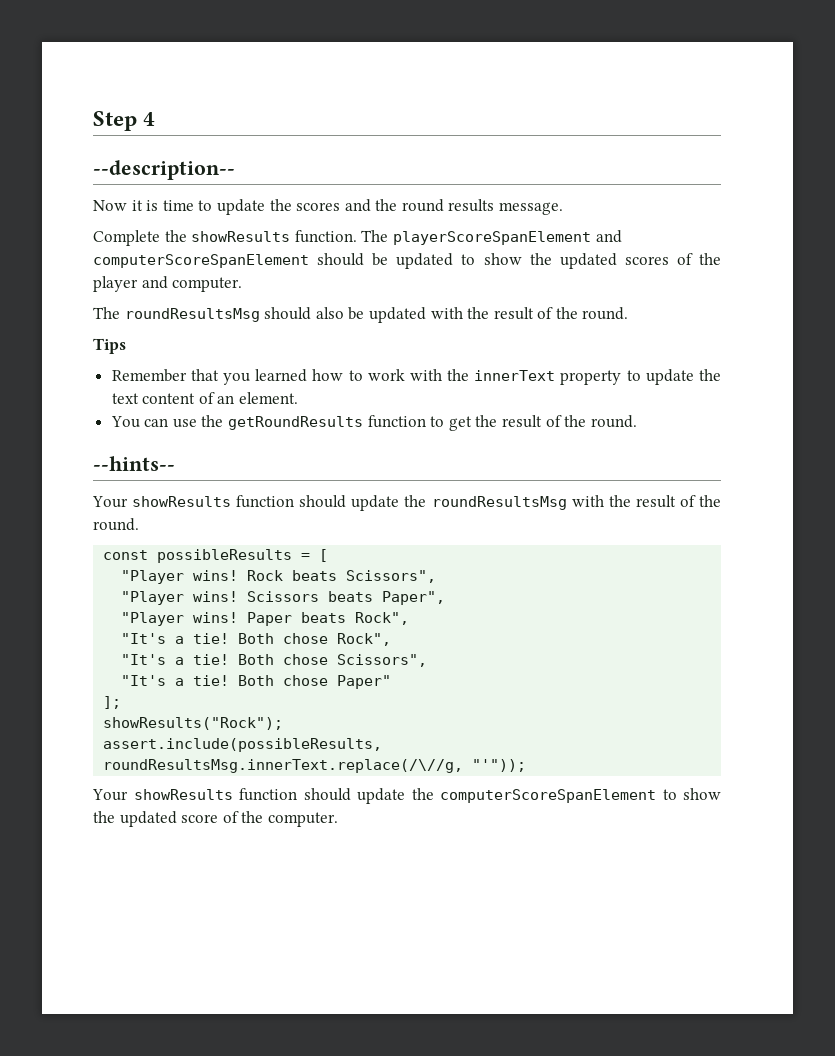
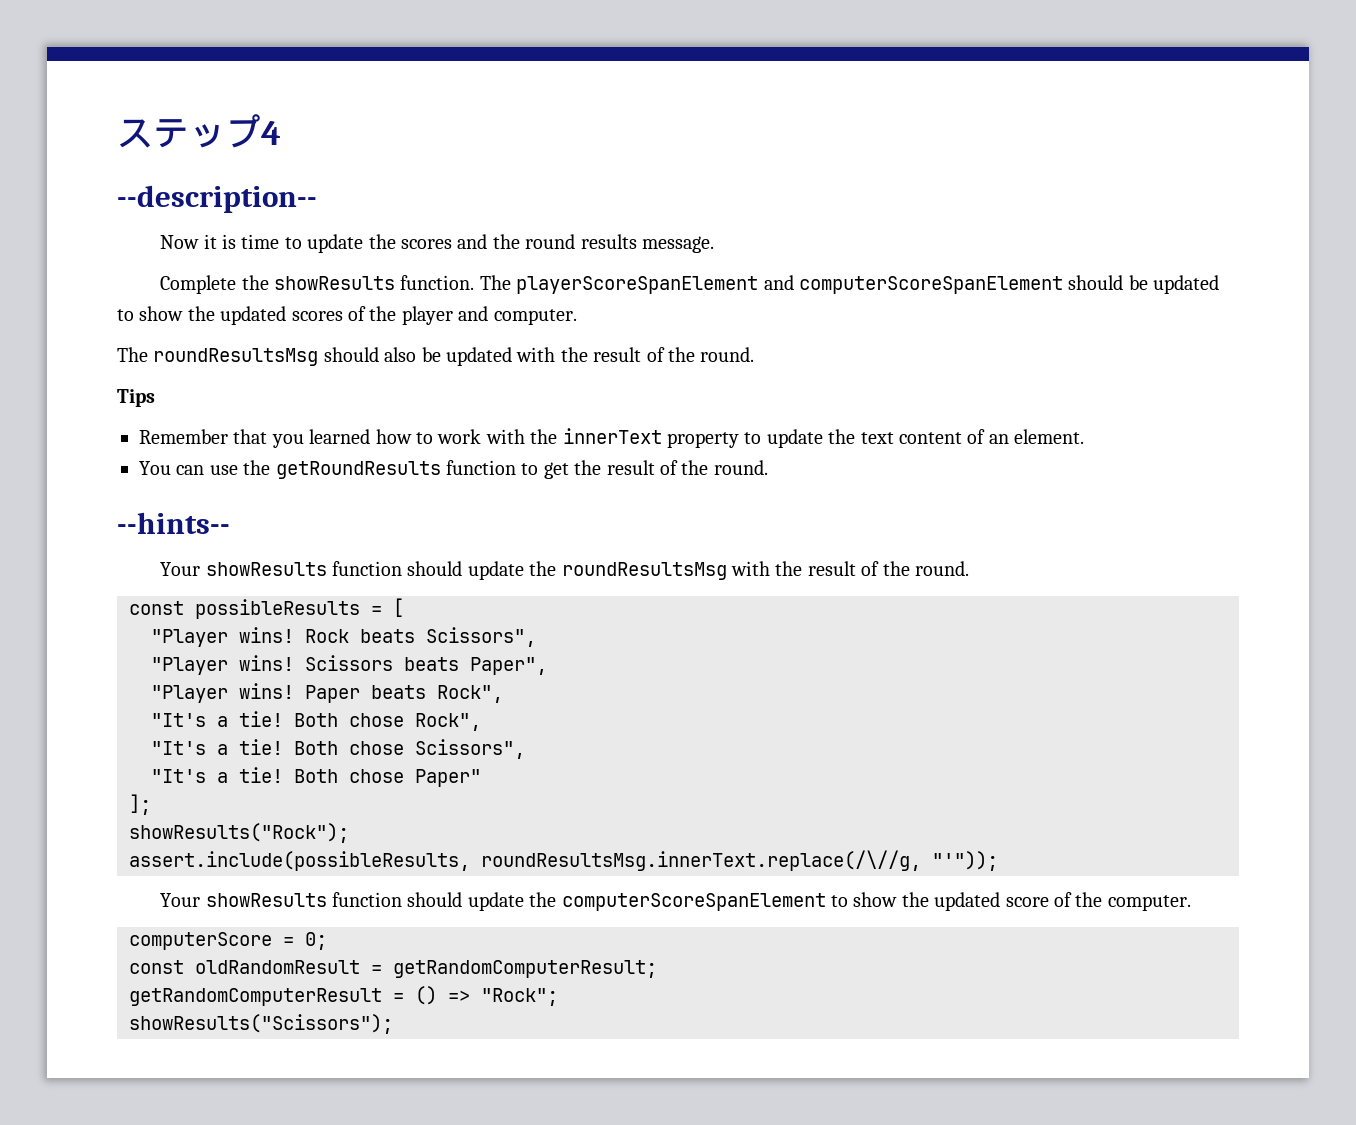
- Step 4
+ ステップ4
+ computerScore = 0;
+ const oldRandomResult = getRandomComputerResult;
+ getRandomComputerResult = () => "Rock";
+ showResults("Scissors");

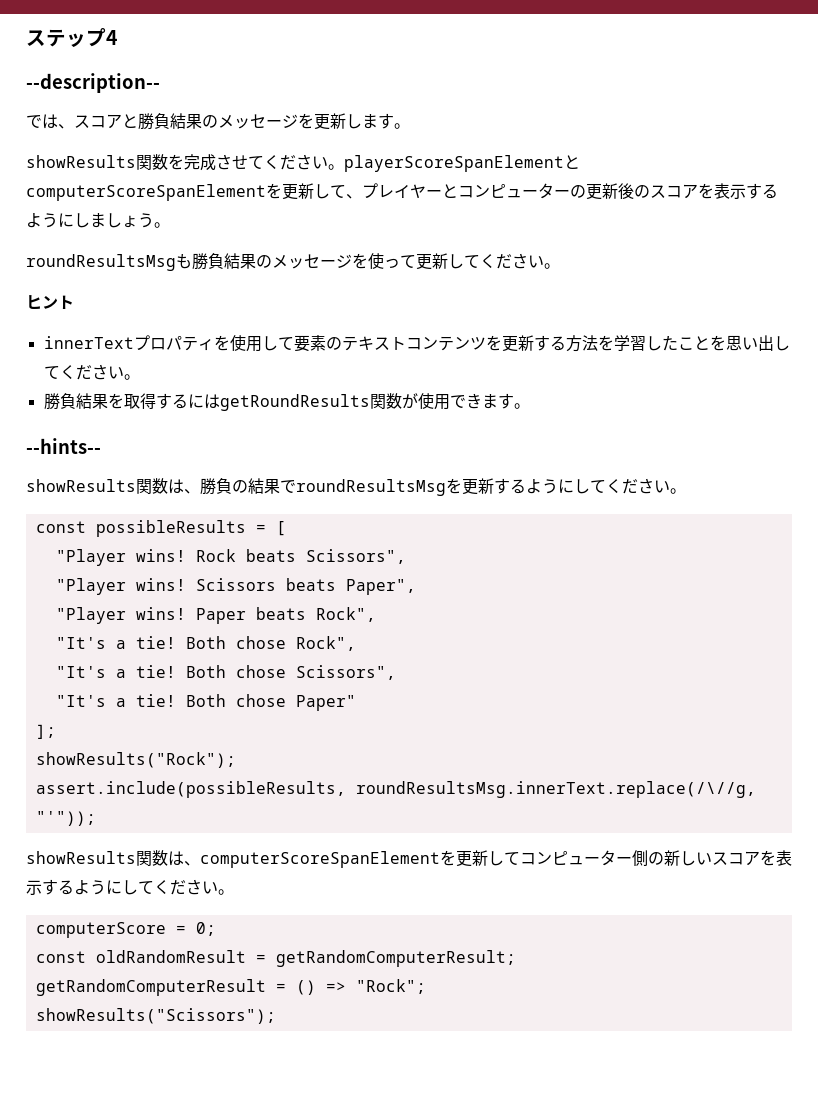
- Now it is time to update the scores and the round results message.
- Complete the showResults function. The playerScoreSpanElement and computerScoreSpanElement should be updated to show the updated scores of the player and computer.
- The roundResultsMsg should also be updated with the result of the round.
- Tips
- Remember that you learned how to work with the innerText property to update the text content of an element.
- You can use the getRoundResults function to get the result of the round.
+ では、スコアと勝負結果のメッセージを更新します。
+ showResults関数を完成させてください。playerScoreSpanElementとcomputerScoreSpanElementを更新して、プレイヤーとコンピューターの更新後のスコアを表示するようにしましょう。
+ roundResultsMsgも勝負結果のメッセージを使って更新してください。
+ ヒント
+ innerTextプロパティを使用して要素のテキストコンテンツを更新する方法を学習したことを思い出してください。
+ 勝負結果を取得するにはgetRoundResults関数が使用できます。
  --hints--
- Your showResults function should update the roundResultsMsg with the result of the round.
+ showResults関数は、勝負の結果でroundResultsMsgを更新するようにしてください。
- Your showResults function should update the computerScoreSpanElement to show the updated score of the computer.
+ showResults関数は、computerScoreSpanElementを更新してコンピューター側の新しいスコアを表示するようにしてください。

